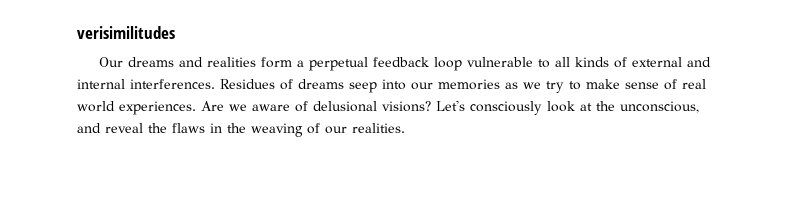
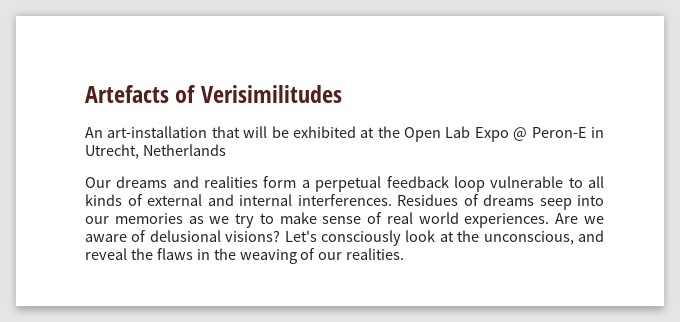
- verisimilitudes
+ Artefacts of Verisimilitudes
+ An art-installation that will be exhibited at the Open Lab Expo @ Peron-E in Utrecht, Netherlands

